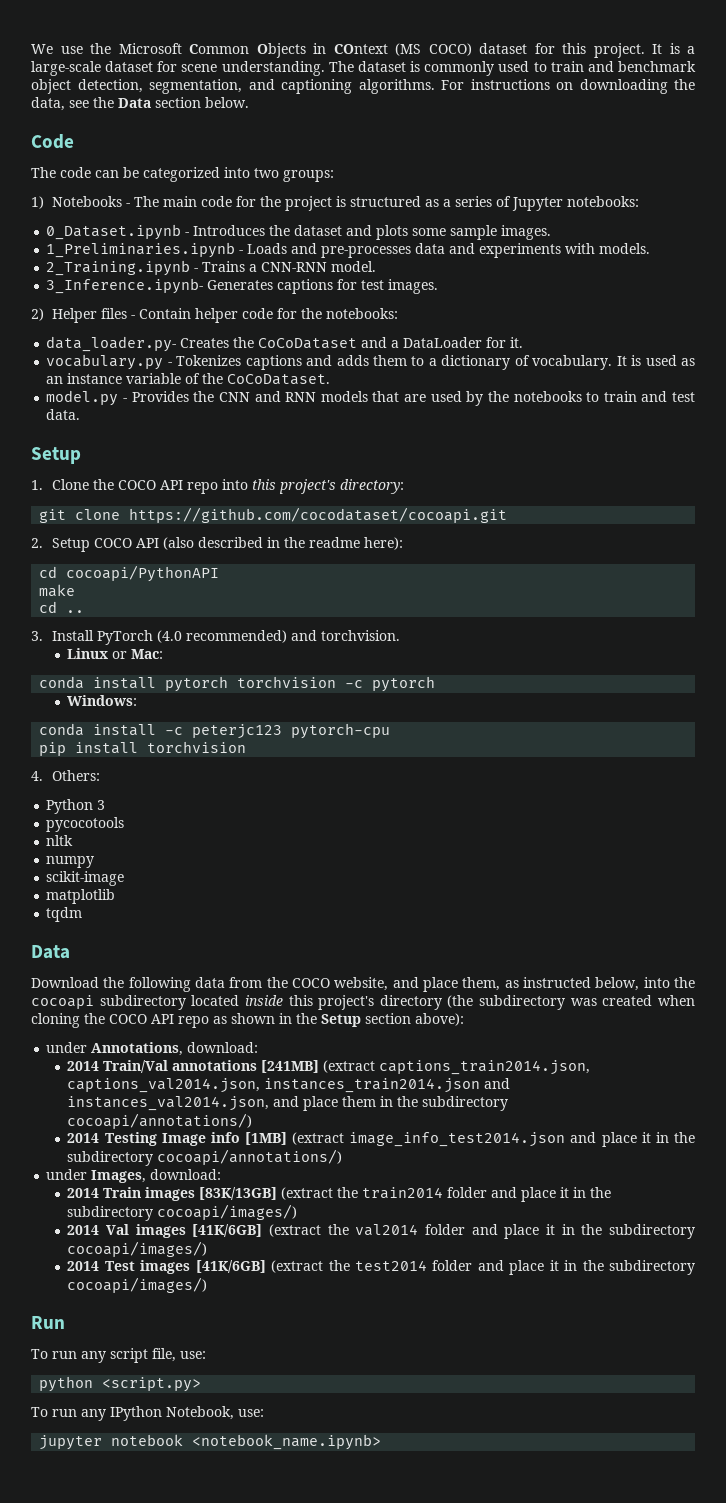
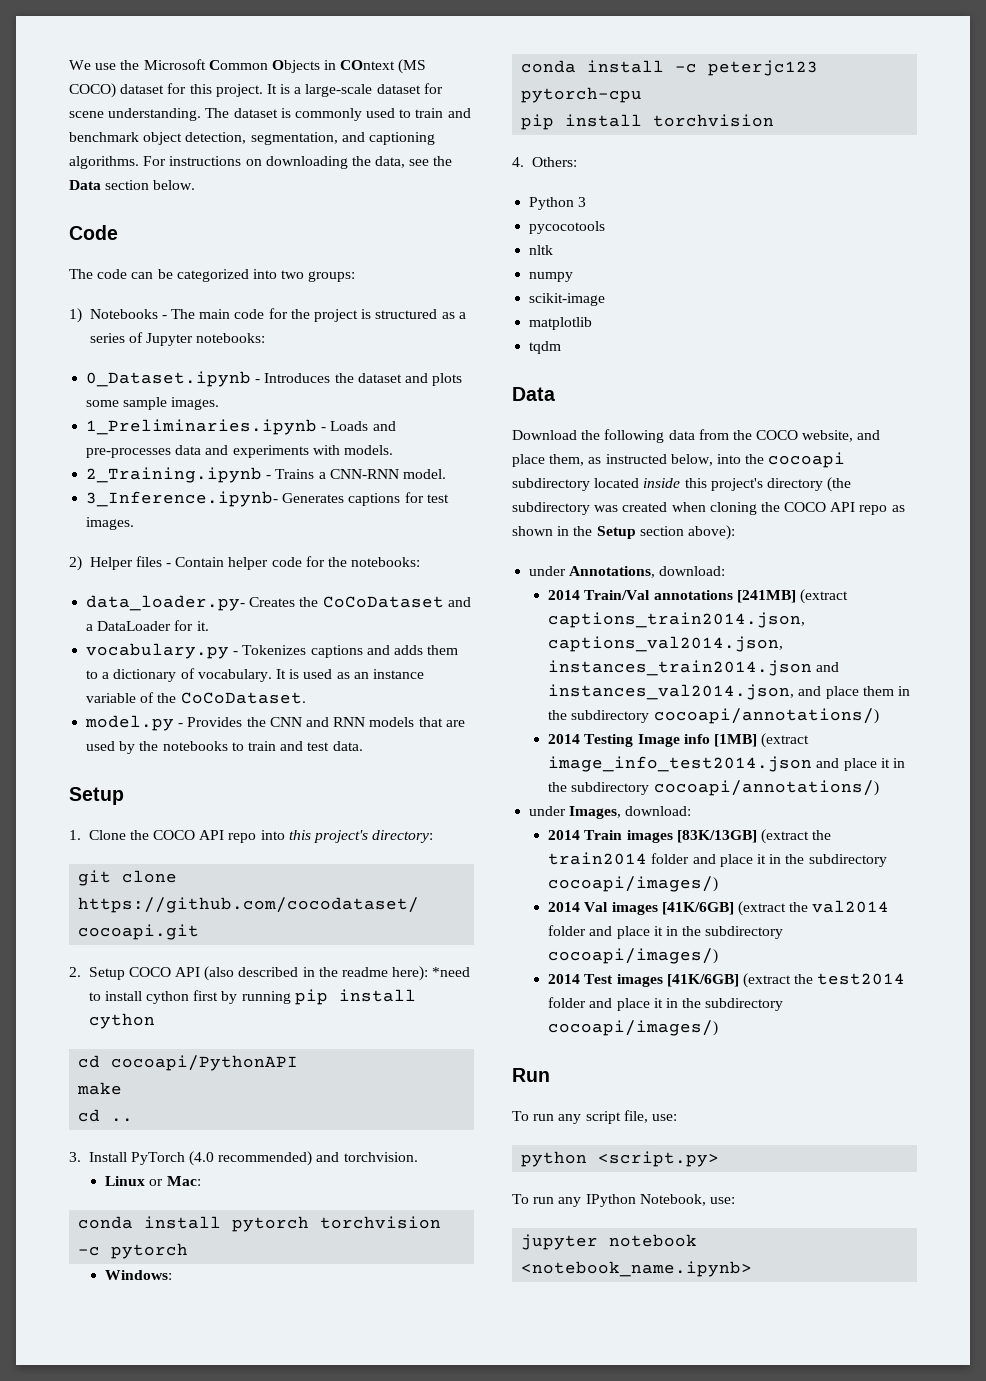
- 2. Setup COCO API (also described in the readme here):
+ 2. Setup COCO API (also described in the readme here): *need to install cython first by running pip install cython

